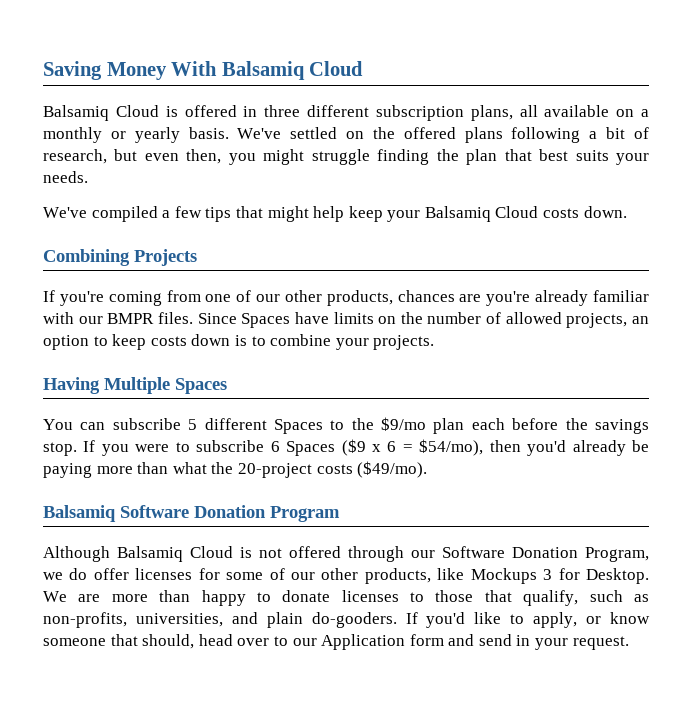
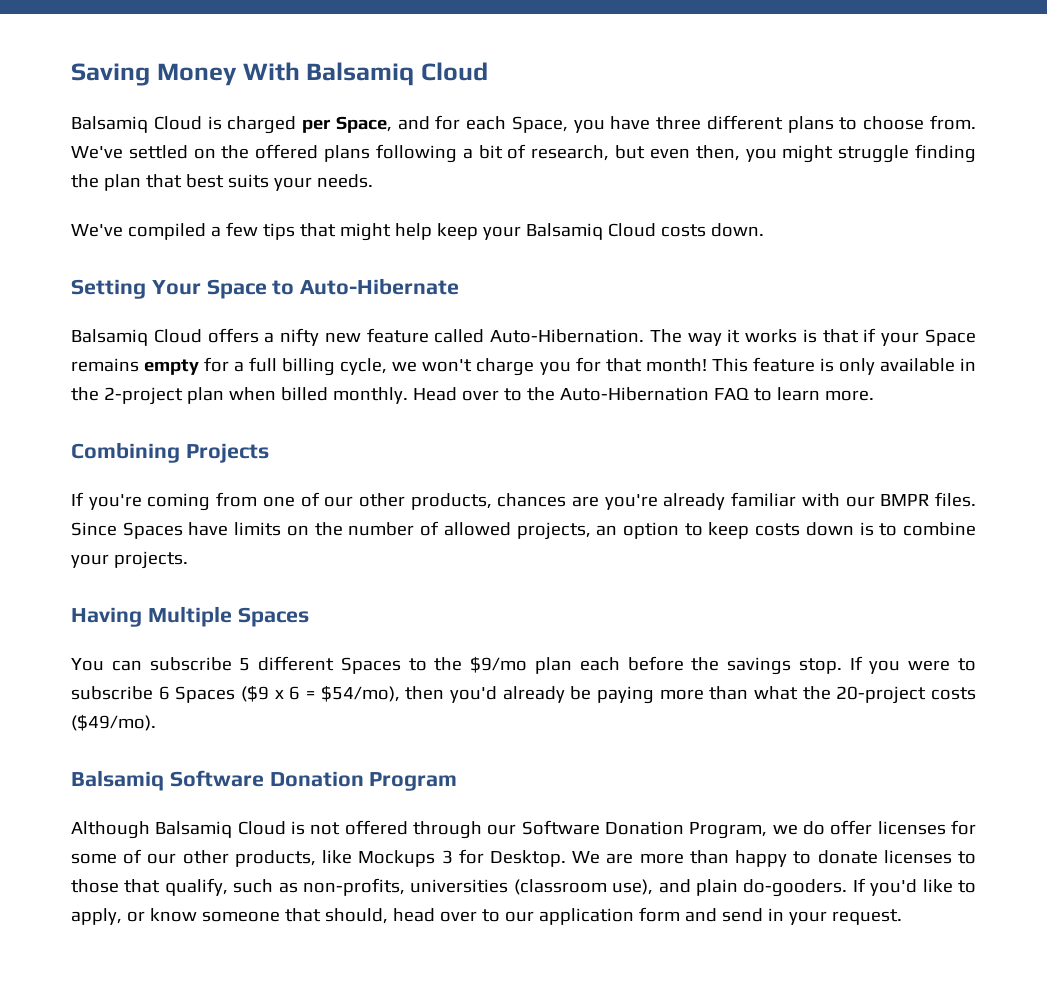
- Balsamiq Cloud is offered in three different subscription plans, all available on a monthly or yearly basis.
+ Balsamiq Cloud is charged per Space, and for each Space, you have three different plans to choose from.
+ Setting Your Space to Auto-Hibernate
+ Balsamiq Cloud offers a nifty new feature called Auto-Hibernation. The way it works is that if your Space remains empty for a full billing cycle, we won't charge you for that month! This feature is only available in the 2-project plan when billed monthly. Head over to the Auto-Hibernation FAQ to learn more.
- We are more than happy to donate licenses to those that qualify, such as non-profits, universities, and plain do-gooders.
+ We are more than happy to donate licenses to those that qualify, such as non-profits, universities (classroom use), and plain do-gooders.
- If you'd like to apply, or know someone that should, head over to our Application form and send in your request.
+ If you'd like to apply, or know someone that should, head over to our application form and send in your request.

